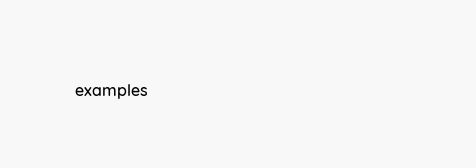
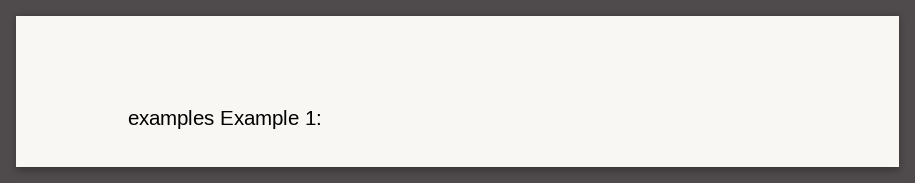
- examples
+ examples Example 1:

